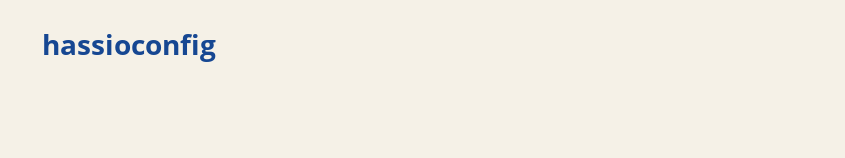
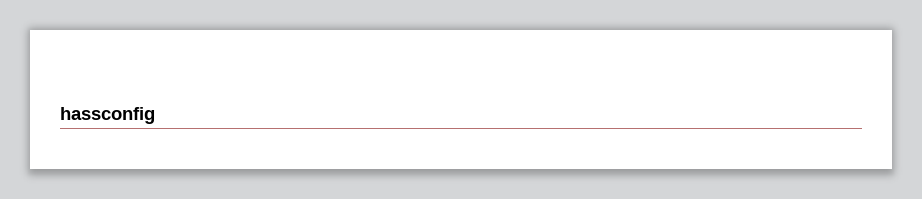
- hassioconfig
+ hassconfig

